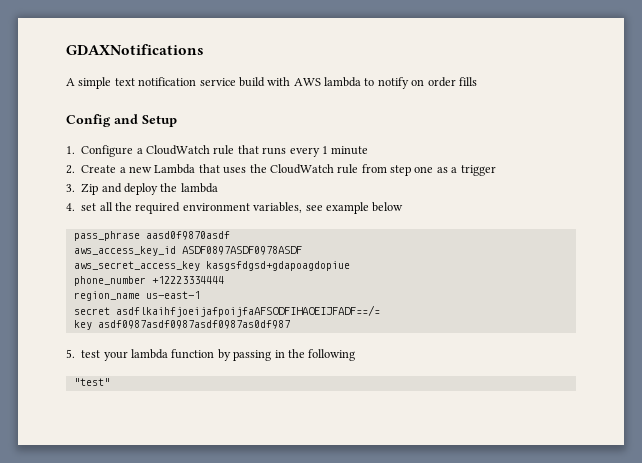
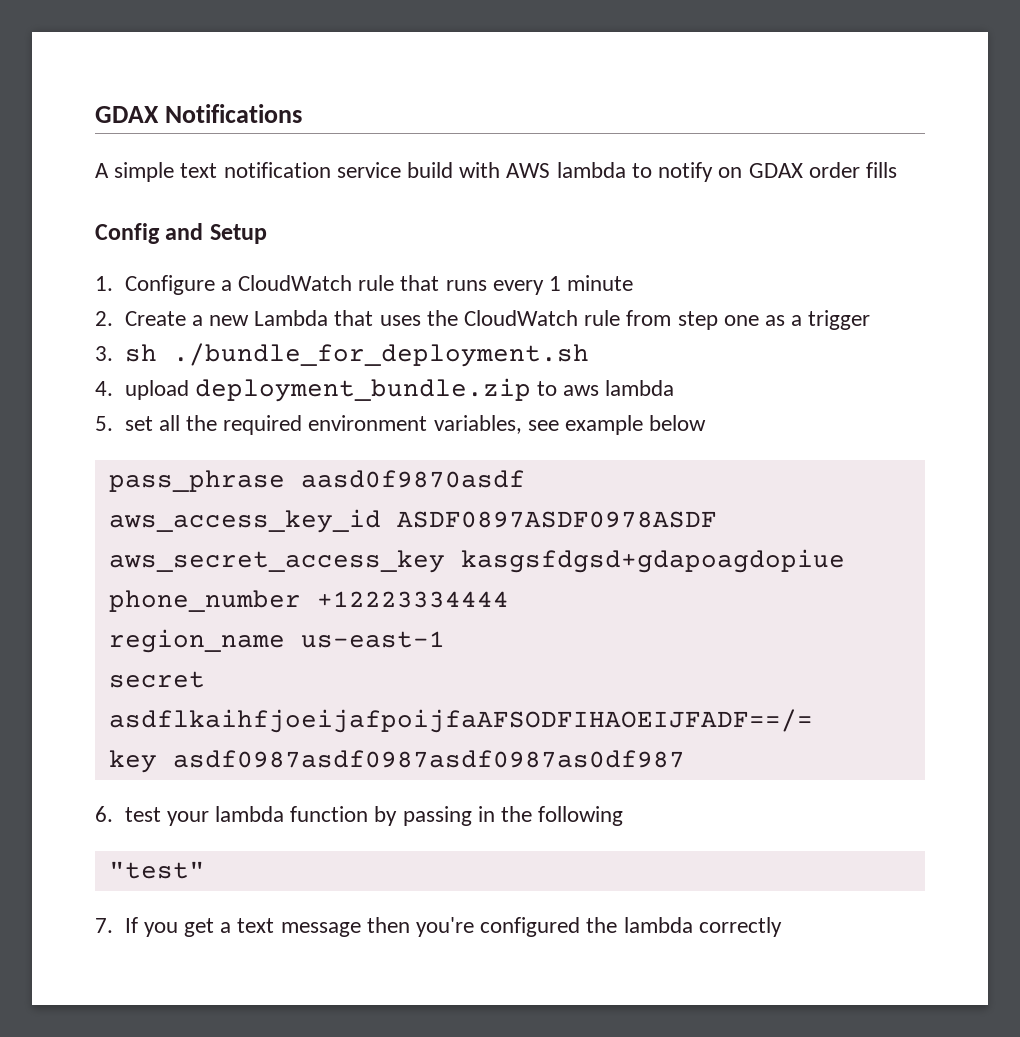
- GDAXNotifications
+ GDAX Notifications
- A simple text notification service build with AWS lambda to notify on order fills
+ A simple text notification service build with AWS lambda to notify on GDAX order fills
- 3. Zip and deploy the lambda
+ 3. sh ./bundle_for_deployment.sh
+ 4. upload deployment_bundle.zip to aws lambda
- 4. set all the required environment variables, see example below
+ 5. set all the required environment variables, see example below
- 5. test your lambda function by passing in the following
+ 6. test your lambda function by passing in the following
+ 7. If you get a text message then you're configured the lambda correctly

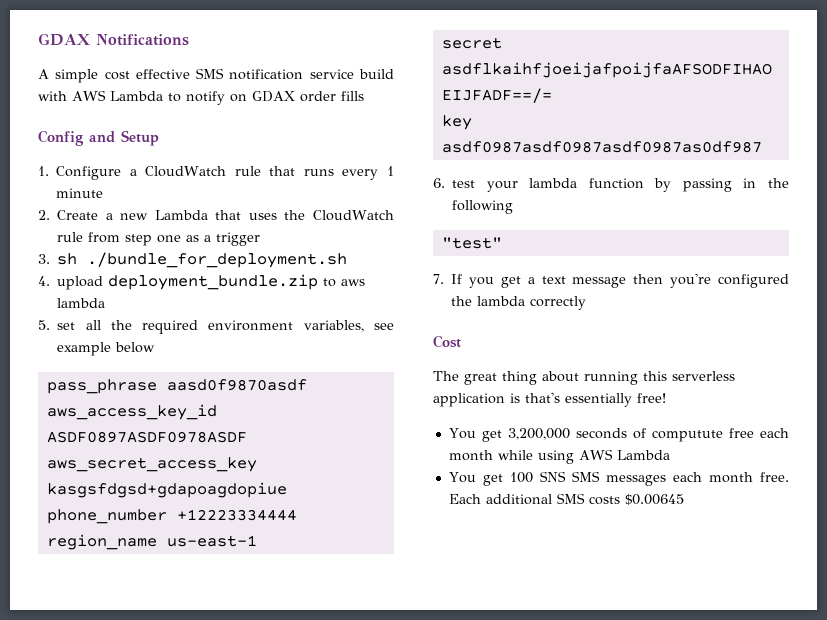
- A simple text notification service build with AWS lambda to notify on GDAX order fills
+ A simple cost effective SMS notification service build with AWS Lambda to notify on GDAX order fills
+ Cost
+ The great thing about running this serverless application is that's essentially free!
+ You get 3,200,000 seconds of computute free each month while using AWS Lambda
+ You get 100 SNS SMS messages each month free. Each additional SMS costs $0.00645

